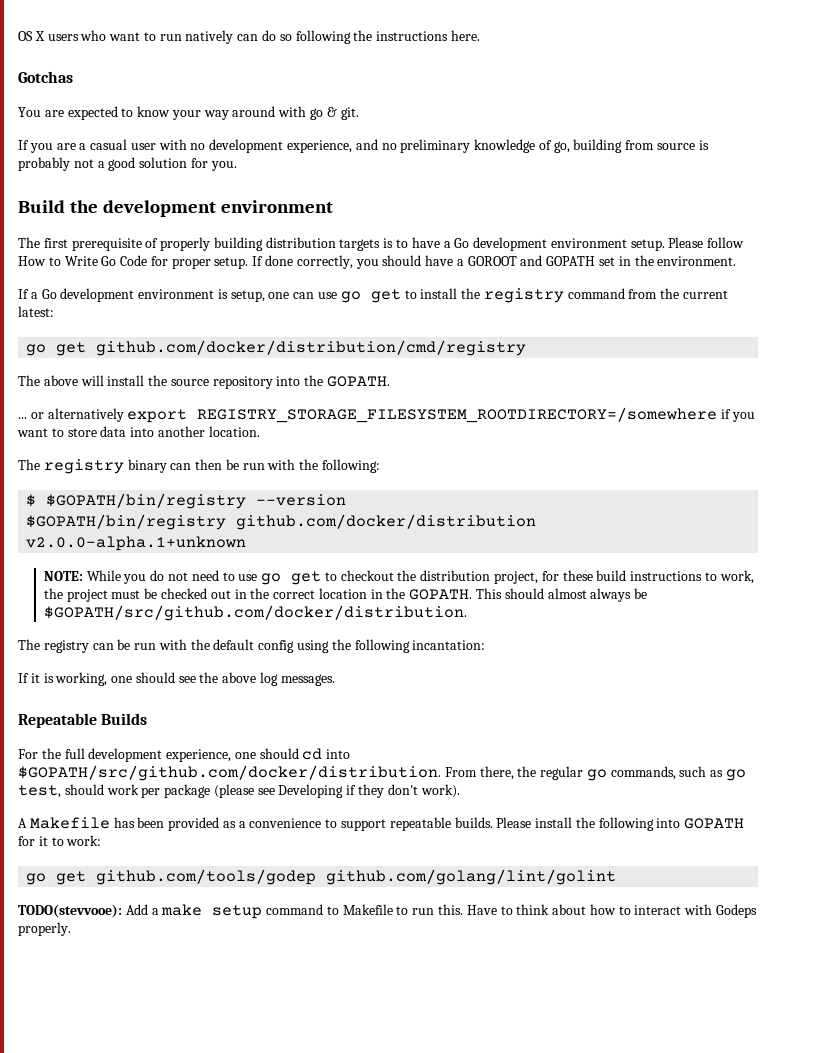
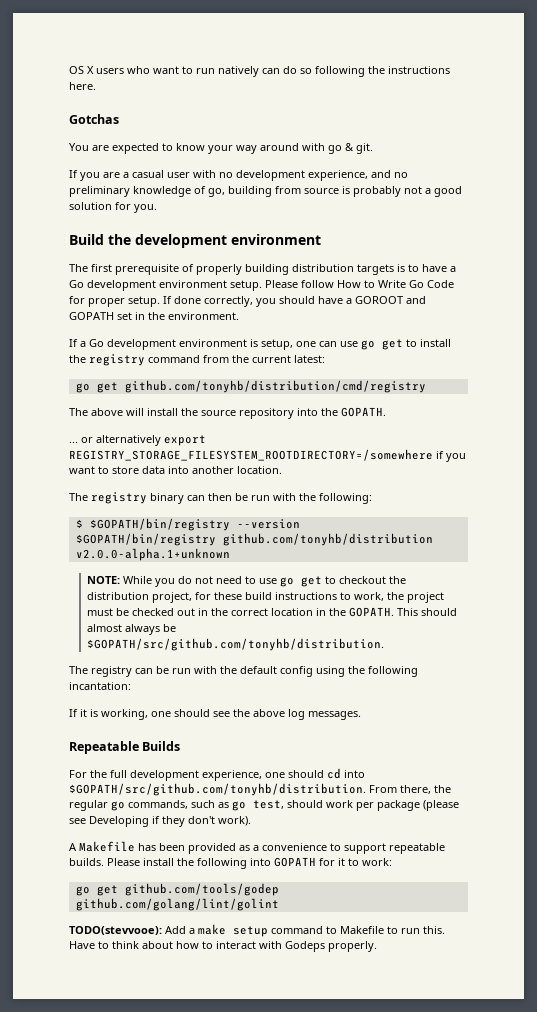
- go get github.com/docker/distribution/cmd/registry
+ go get github.com/tonyhb/distribution/cmd/registry
- $GOPATH/bin/registry github.com/docker/distribution v2.0.0-alpha.1+unknown
+ $GOPATH/bin/registry github.com/tonyhb/distribution v2.0.0-alpha.1+unknown
- This should almost always be $GOPATH/src/github.com/docker/distribution.
+ This should almost always be $GOPATH/src/github.com/tonyhb/distribution.
- For the full development experience, one should cd into $GOPATH/src/github.com/docker/distribution. From there, the regular go commands, such as go test, should work per package (please see Developing if they don't work).
+ For the full development experience, one should cd into $GOPATH/src/github.com/tonyhb/distribution. From there, the regular go commands, such as go test, should work per package (please see Developing if they don't work).

